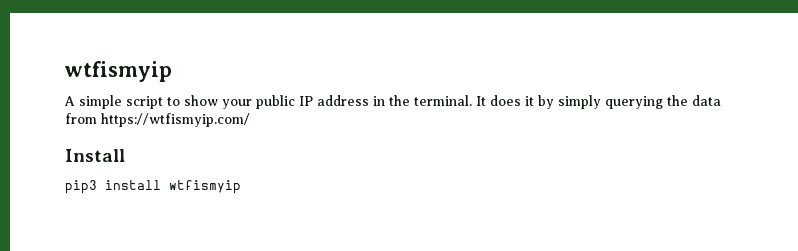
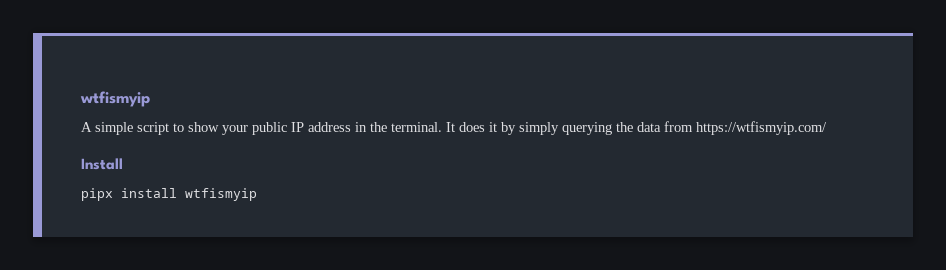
- pip3 install wtfismyip
+ pipx install wtfismyip

